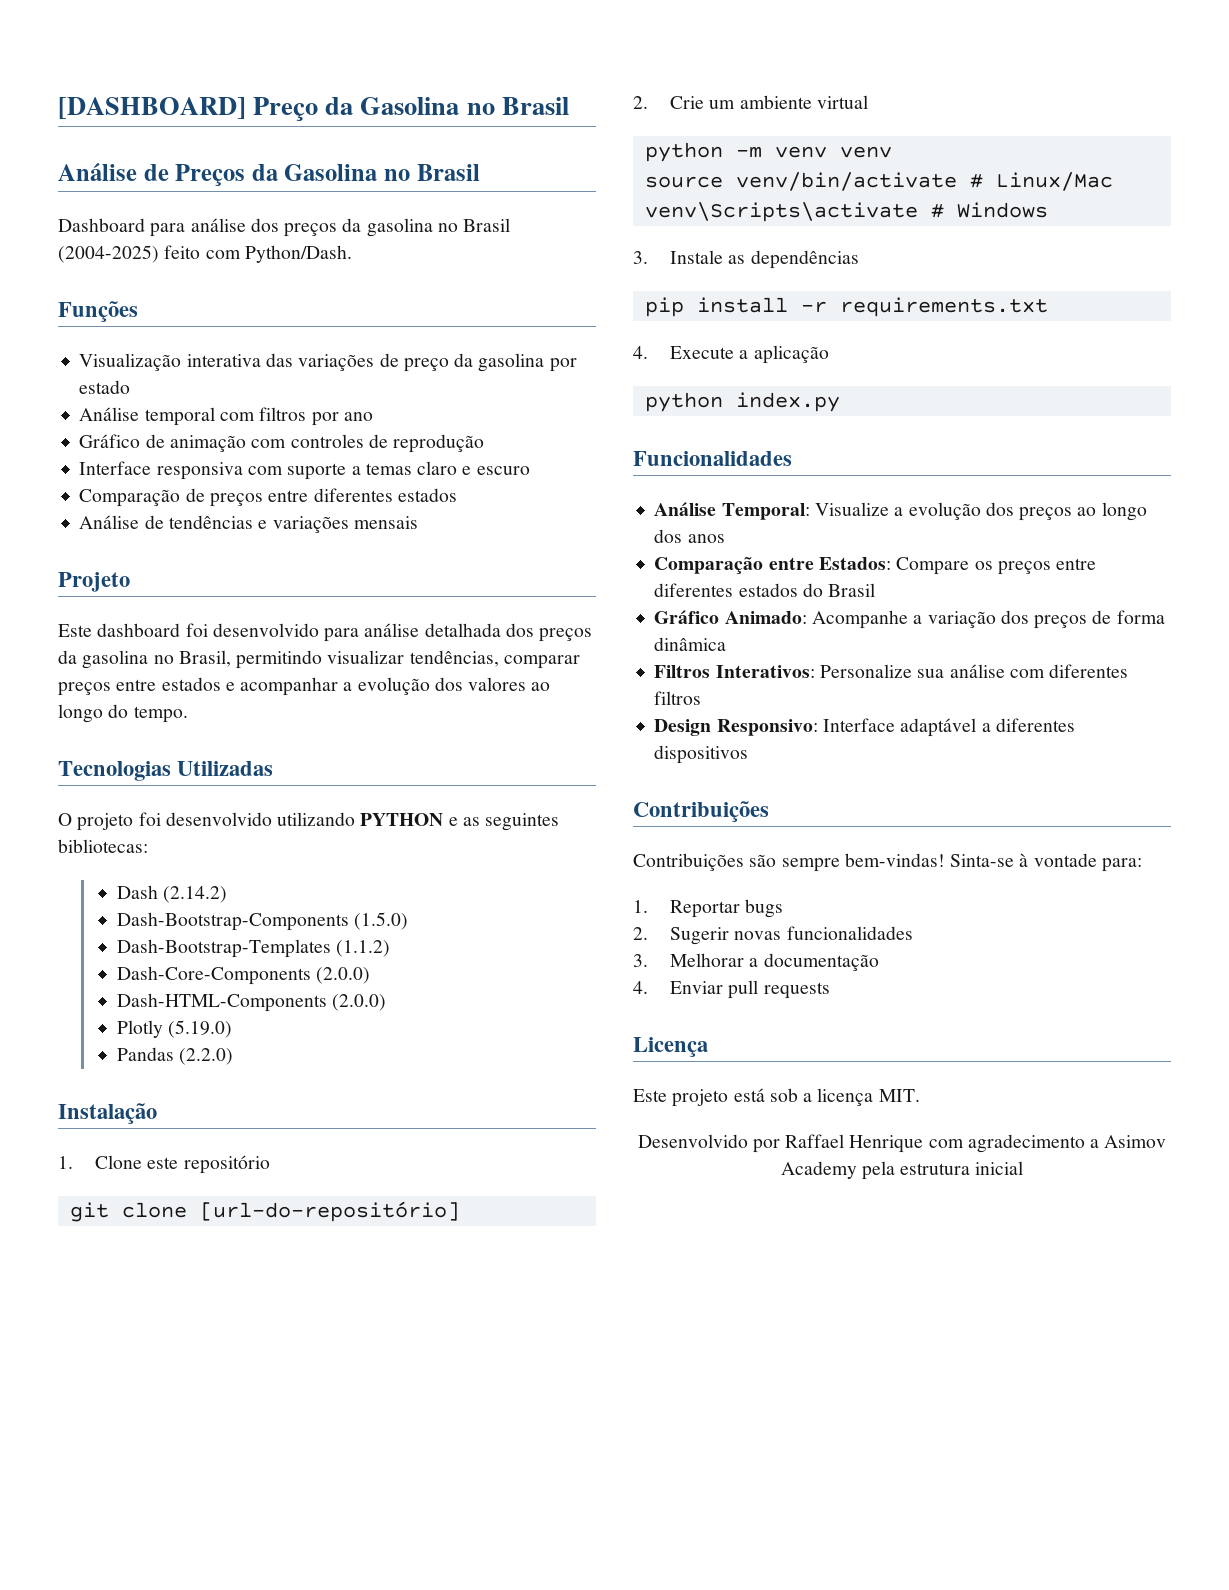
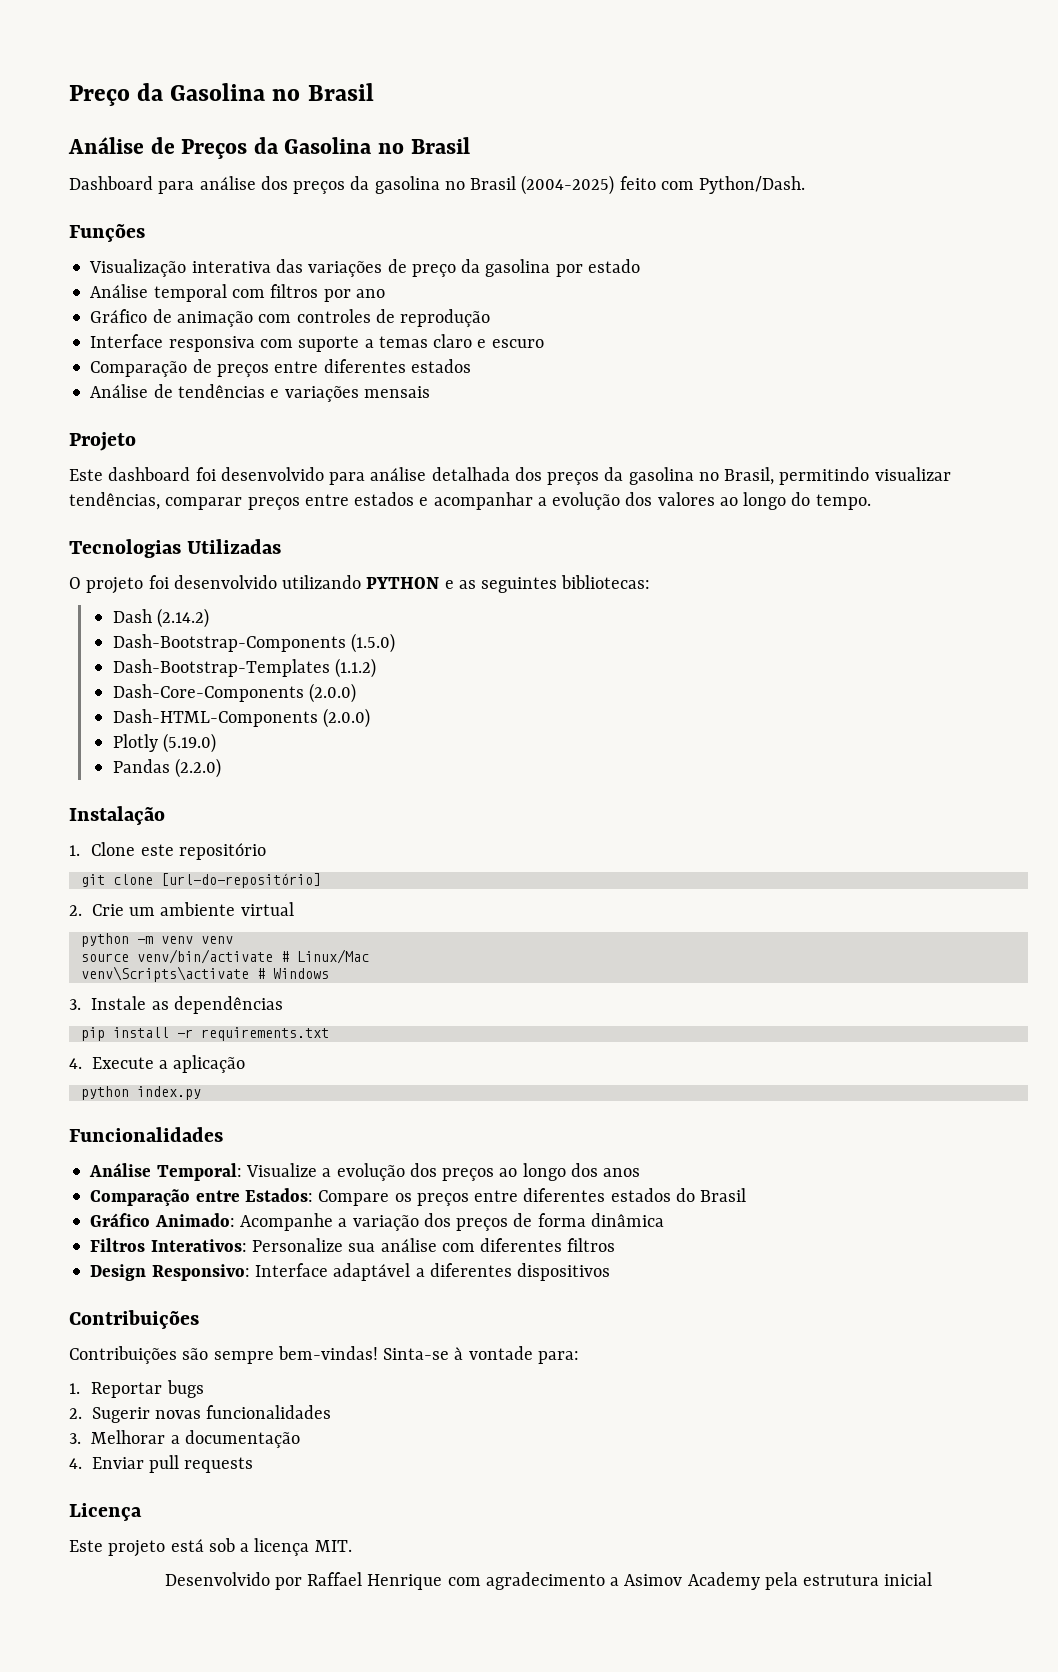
- [DASHBOARD] Preço da Gasolina no Brasil
+ Preço da Gasolina no Brasil

